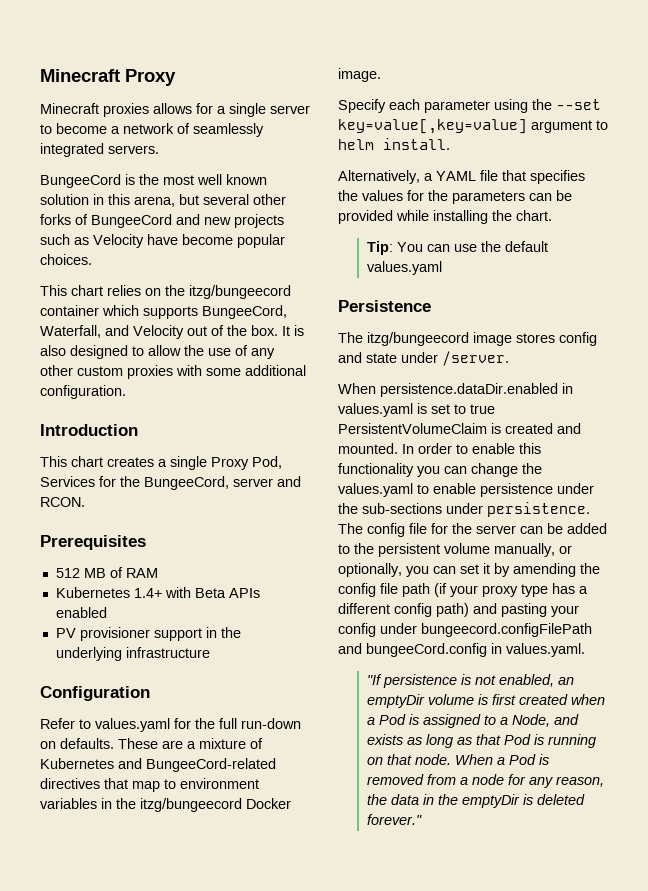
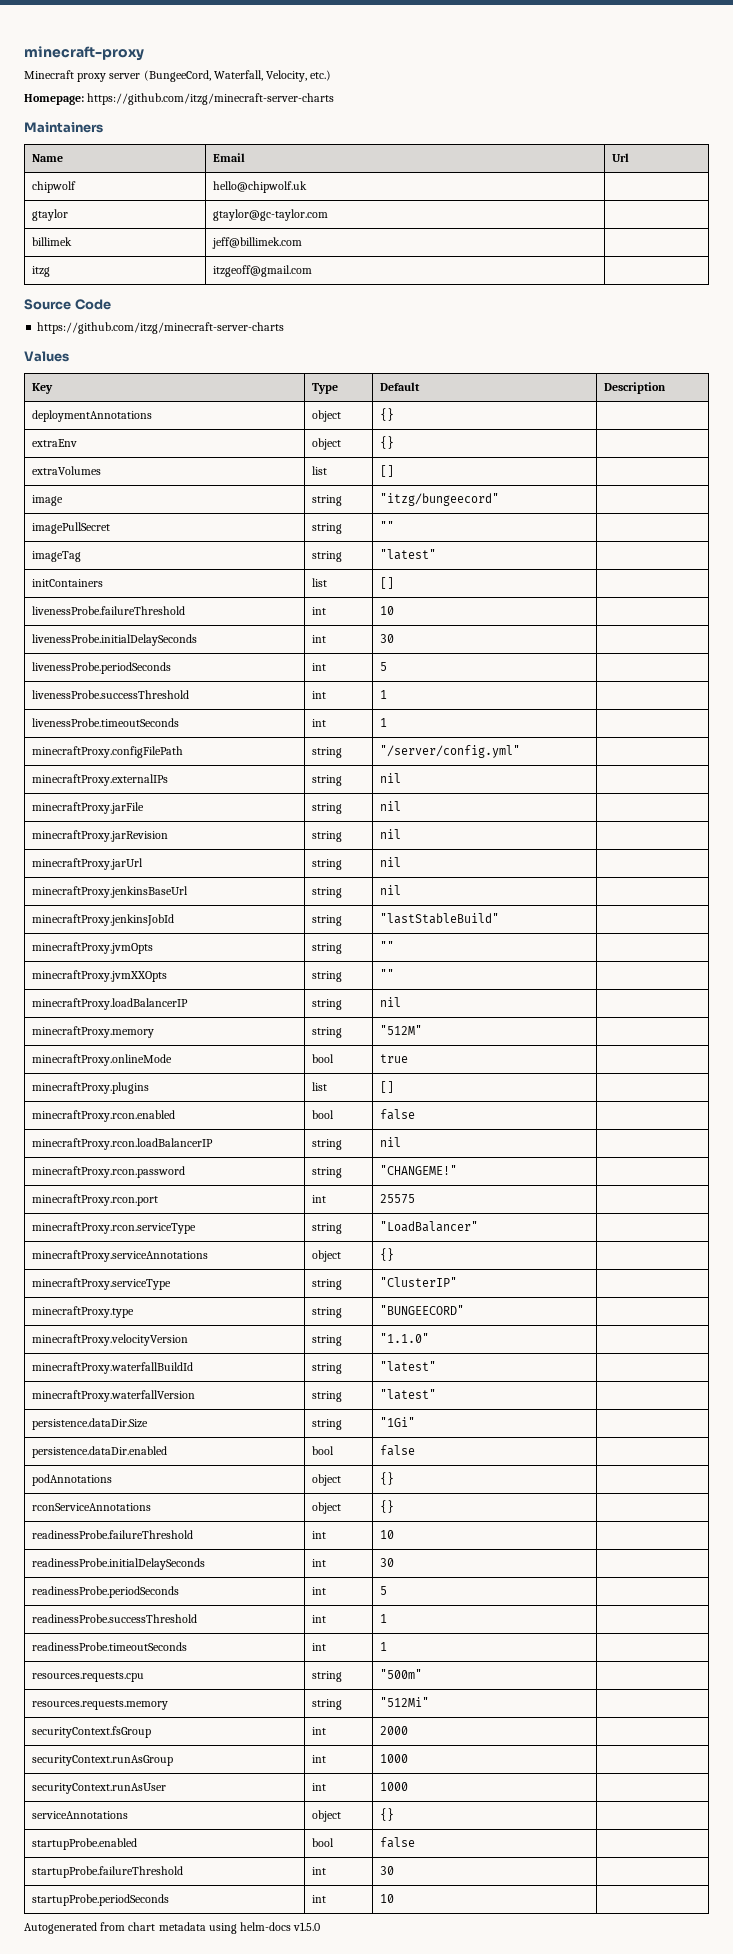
- Minecraft Proxy
- Minecraft proxies allows for a single server to become a network of seamlessly integrated servers.
- BungeeCord is the most well known solution in this arena, but several other forks of BungeeCord and new projects such as Velocity have become popular choices.
- This chart relies on the itzg/bungeecord container which supports BungeeCord, Waterfall, and Velocity out of the box. It is also designed to allow the use of any other custom proxies with some additional configuration.
- Introduction
- This chart creates a single Proxy Pod, Services for the BungeeCord, server and RCON.
- Prerequisites
- 512 MB of RAM
- Kubernetes 1.4+ with Beta APIs enabled
- PV provisioner support in the underlying infrastructure
- Configuration
- Refer to values.yaml for the full run-down on defaults. These are a mixture of Kubernetes and BungeeCord-related directives that map to environment variables in the itzg/bungeecord Docker image.
- Specify each parameter using the --set key=value[,key=value] argument to helm install.
- Alternatively, a YAML file that specifies the values for the parameters can be provided while installing the chart.
- Tip: You can use the default values.yaml
- Persistence
- The itzg/bungeecord image stores config and state under /server.
- When persistence.dataDir.enabled in values.yaml is set to true PersistentVolumeClaim is created and mounted. In order to enable this functionality you can change the values.yaml to enable persistence under the sub-sections under persistence. The config file for the server can be added to the persistent volume manually, or optionally, you can set it by amending the config file path (if your proxy type has a different config path) and pasting your config under bungeecord.configFilePath and bungeeCord.config in values.yaml.
- "If persistence is not enabled, an emptyDir volume is first created when a Pod is assigned to a Node, and exists as long as that Pod is running on that node. When a Pod is removed from a node for any reason, the data in the emptyDir is deleted forever."
+ minecraft-proxy
+ Minecraft proxy server (BungeeCord, Waterfall, Velocity, etc.)
+ Homepage: https://github.com/itzg/minecraft-server-charts
+ Maintainers
+ Name | Email | Url
+ chipwolf | hello@chipwolf.uk |
+ gtaylor | gtaylor@gc-taylor.com |
+ billimek | jeff@billimek.com |
+ itzg | itzgeoff@gmail.com |
+ Source Code
+ https://github.com/itzg/minecraft-server-charts
+ Values
+ Key | Type | Default | Description
+ deploymentAnnotations | object | {} |
+ extraEnv | object | {} |
+ extraVolumes | list | [] |
+ image | string | "itzg/bungeecord" |
+ imagePullSecret | string | "" |
+ imageTag | string | "latest" |
+ initContainers | list | [] |
+ livenessProbe.failureThreshold | int | 10 |
+ livenessProbe.initialDelaySeconds | int | 30 |
+ livenessProbe.periodSeconds | int | 5 |
+ livenessProbe.successThreshold | int | 1 |
+ livenessProbe.timeoutSeconds | int | 1 |
+ minecraftProxy.configFilePath | string | "/server/config.yml" |
+ minecraftProxy.externalIPs | string | nil |
+ minecraftProxy.jarFile | string | nil |
+ minecraftProxy.jarRevision | string | nil |
+ minecraftProxy.jarUrl | string | nil |
+ minecraftProxy.jenkinsBaseUrl | string | nil |
+ minecraftProxy.jenkinsJobId | string | "lastStableBuild" |
+ minecraftProxy.jvmOpts | string | "" |
+ minecraftProxy.jvmXXOpts | string | "" |
+ minecraftProxy.loadBalancerIP | string | nil |
+ minecraftProxy.memory | string | "512M" |
+ minecraftProxy.onlineMode | bool | true |
+ minecraftProxy.plugins | list | [] |
+ minecraftProxy.rcon.enabled | bool | false |
+ minecraftProxy.rcon.loadBalancerIP | string | nil |
+ minecraftProxy.rcon.password | string | "CHANGEME!" |
+ minecraftProxy.rcon.port | int | 25575 |
+ minecraftProxy.rcon.serviceType | string | "LoadBalancer" |
+ minecraftProxy.serviceAnnotations | object | {} |
+ minecraftProxy.serviceType | string | "ClusterIP" |
+ minecraftProxy.type | string | "BUNGEECORD" |
+ minecraftProxy.velocityVersion | string | "1.1.0" |
+ minecraftProxy.waterfallBuildId | string | "latest" |
+ minecraftProxy.waterfallVersion | string | "latest" |
+ persistence.dataDir.Size | string | "1Gi" |
+ persistence.dataDir.enabled | bool | false |
+ podAnnotations | object | {} |
+ rconServiceAnnotations | object | {} |
+ readinessProbe.failureThreshold | int | 10 |
+ readinessProbe.initialDelaySeconds | int | 30 |
+ readinessProbe.periodSeconds | int | 5 |
+ readinessProbe.successThreshold | int | 1 |
+ readinessProbe.timeoutSeconds | int | 1 |
+ resources.requests.cpu | string | "500m" |
+ resources.requests.memory | string | "512Mi" |
+ securityContext.fsGroup | int | 2000 |
+ securityContext.runAsGroup | int | 1000 |
+ securityContext.runAsUser | int | 1000 |
+ serviceAnnotations | object | {} |
+ startupProbe.enabled | bool | false |
+ startupProbe.failureThreshold | int | 30 |
+ startupProbe.periodSeconds | int | 10 |
+ Autogenerated from chart metadata using helm-docs v1.5.0

